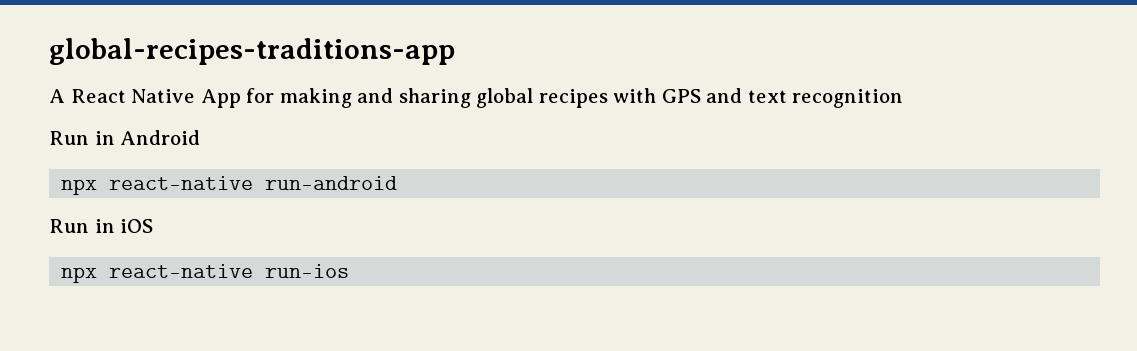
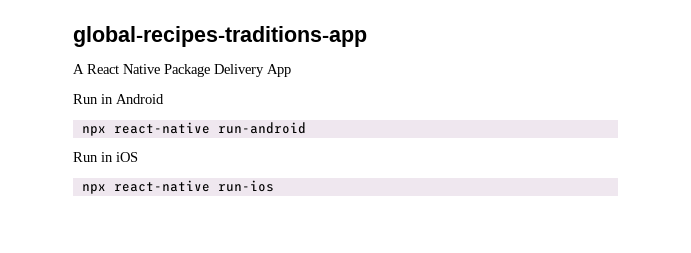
- A React Native App for making and sharing global recipes with GPS and text recognition
+ A React Native Package Delivery App

